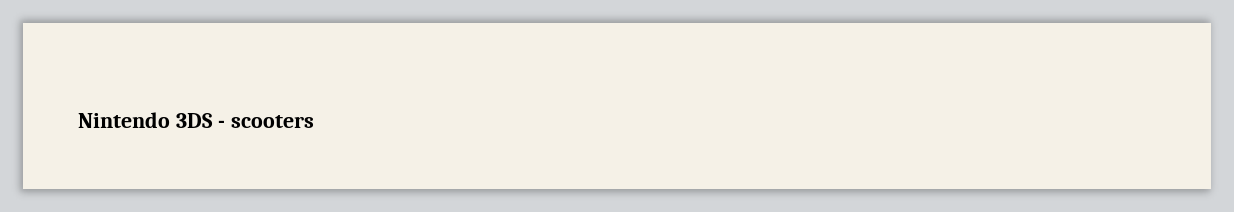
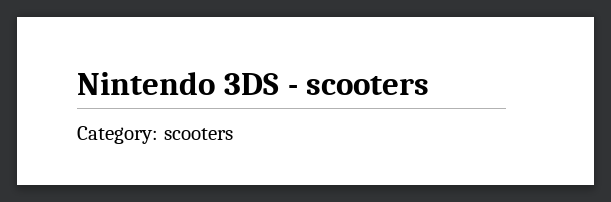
+ Category: scooters

